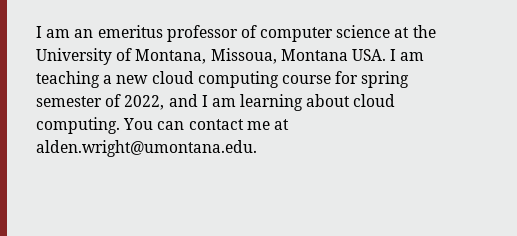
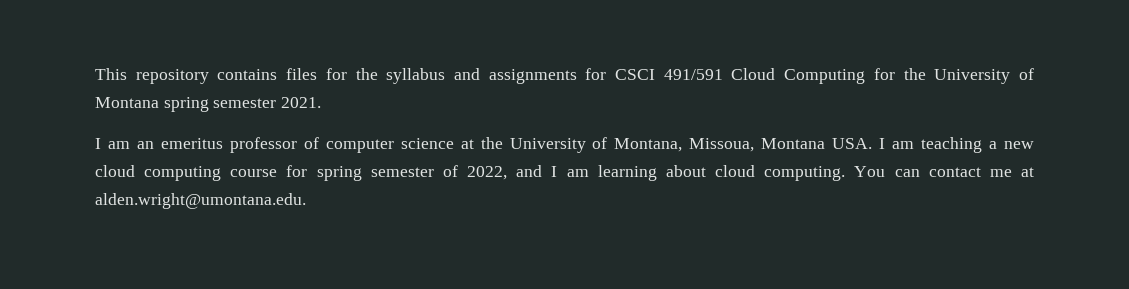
+ This repository contains files for the syllabus and assignments for CSCI 491/591 Cloud Computing for the University of Montana spring semester 2021.

